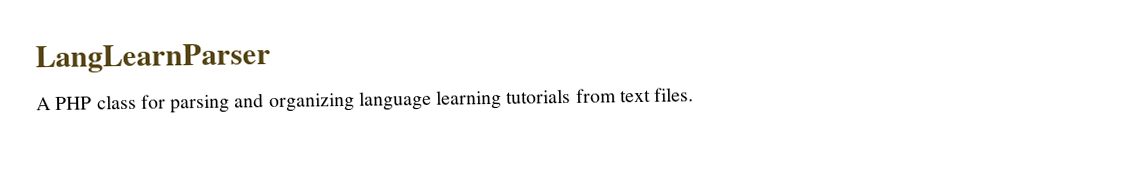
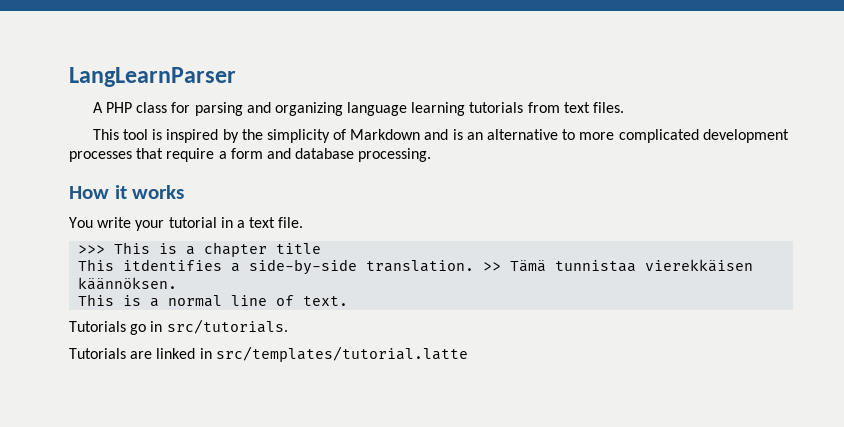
+ This tool is inspired by the simplicity of Markdown and is an alternative to more complicated development processes that require a form and database processing.
+ How it works
+ You write your tutorial in a text file.
+ >>> This is a chapter title
+ This itdentifies a side-by-side translation. >> Tämä tunnistaa vierekkäisen käännöksen.
+ This is a normal line of text.
+ Tutorials go in src/tutorials.
+ Tutorials are linked in src/templates/tutorial.latte

